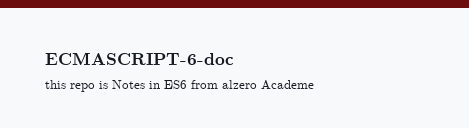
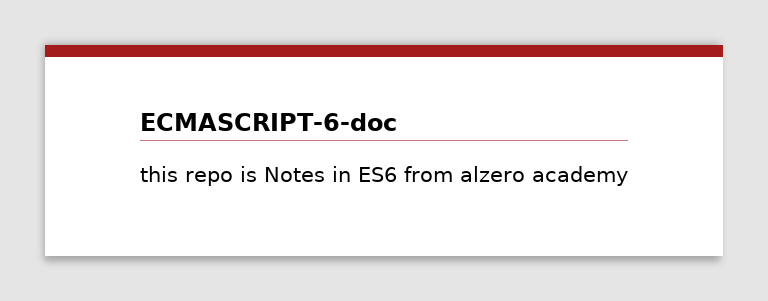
- this repo is Notes in ES6 from alzero Academe
+ this repo is Notes in ES6 from alzero academy

